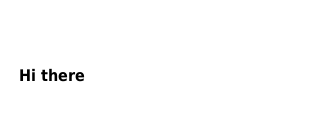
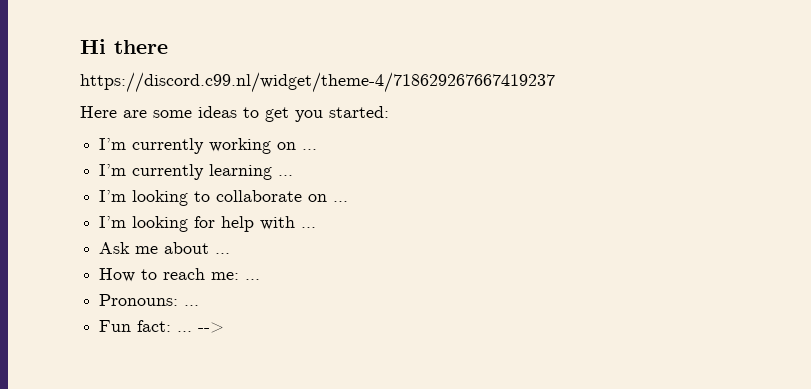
+ https://discord.c99.nl/widget/theme-4/718629267667419237
+ Here are some ideas to get you started:
+ I’m currently working on ...
+ I’m currently learning ...
+ I’m looking to collaborate on ...
+ I’m looking for help with ...
+ Ask me about ...
+ How to reach me: ...
+ Pronouns: ...
+ Fun fact: ... -->

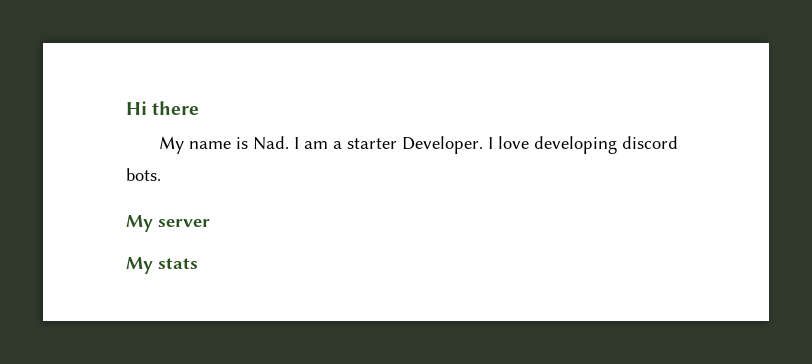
- https://discord.c99.nl/widget/theme-4/718629267667419237
- Here are some ideas to get you started:
- I’m currently working on ...
- I’m currently learning ...
- I’m looking to collaborate on ...
- I’m looking for help with ...
- Ask me about ...
- How to reach me: ...
- Pronouns: ...
- Fun fact: ... -->
+ My name is Nad. I am a starter Developer. I love developing discord bots.
+ My server
+ My stats

